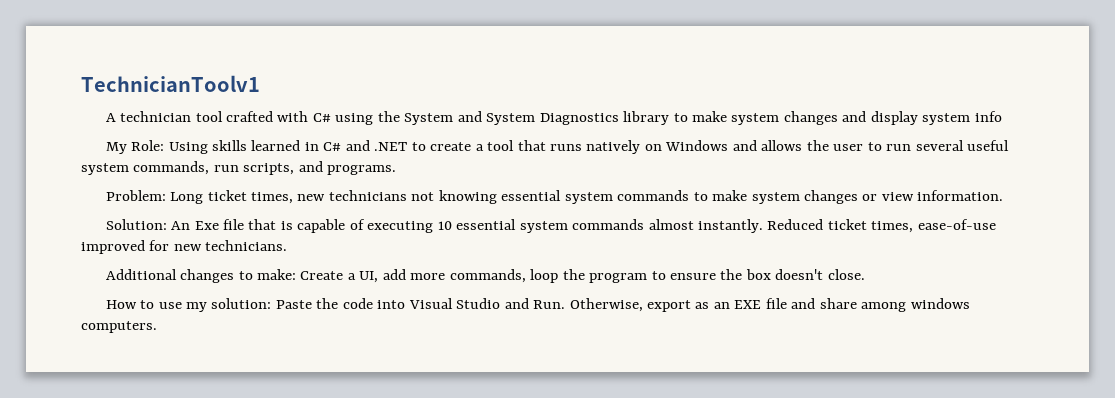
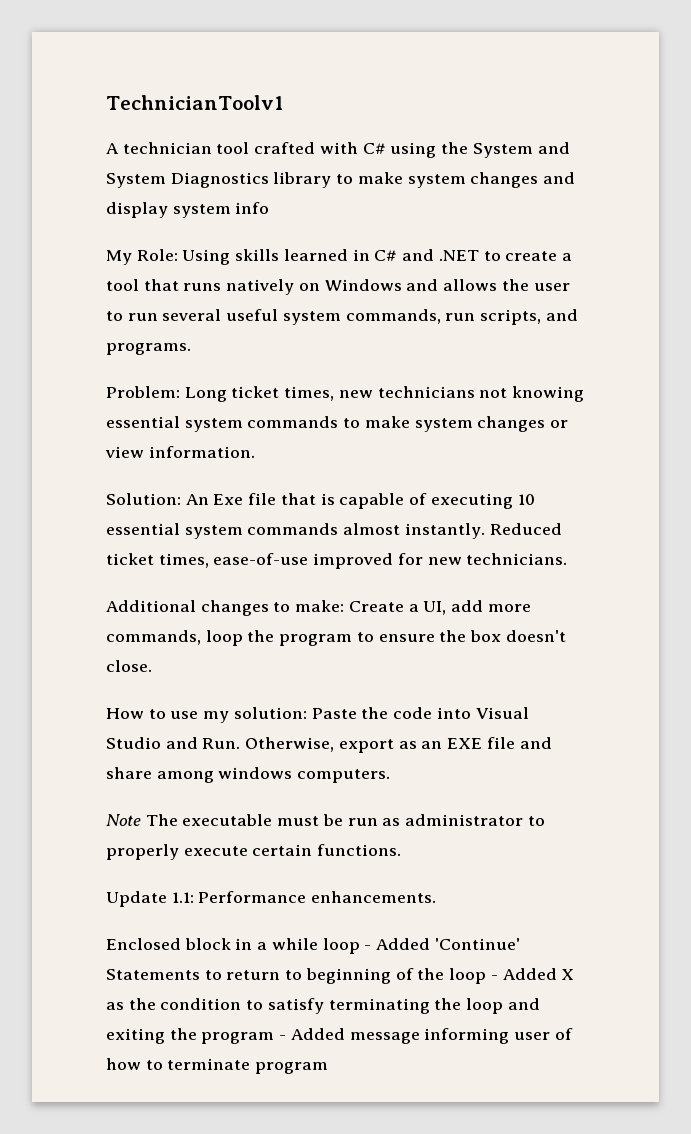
+ Note The executable must be run as administrator to properly execute certain functions.
+ Update 1.1: Performance enhancements.
+ Enclosed block in a while loop - Added 'Continue' Statements to return to beginning of the loop - Added X as the condition to satisfy terminating the loop and exiting the program - Added message informing user of how to terminate program

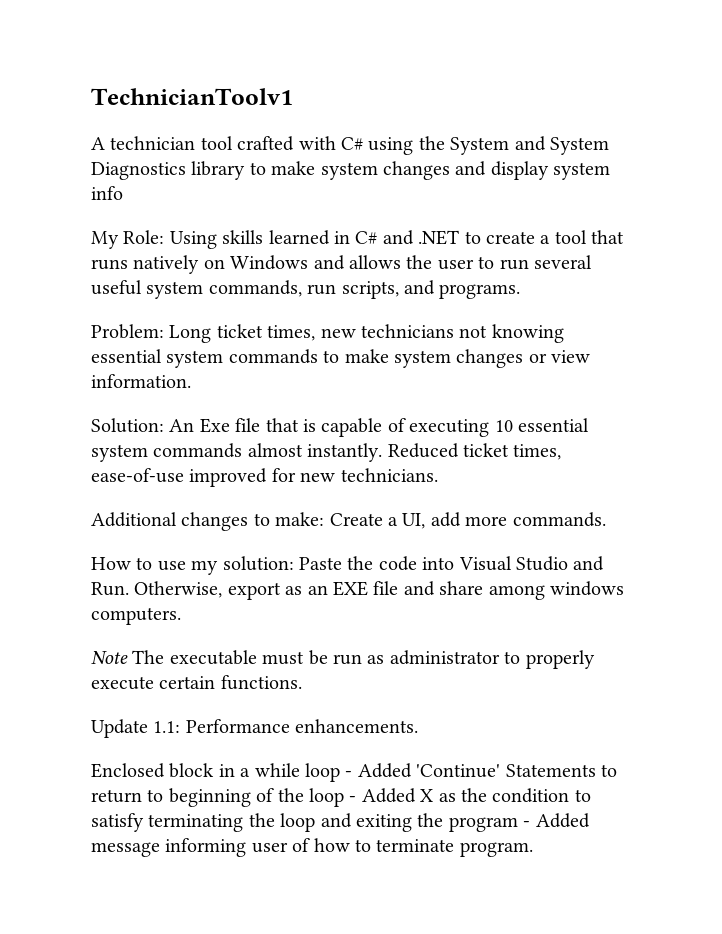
- Additional changes to make: Create a UI, add more commands, loop the program to ensure the box doesn't close.
+ Additional changes to make: Create a UI, add more commands.
- Enclosed block in a while loop - Added 'Continue' Statements to return to beginning of the loop - Added X as the condition to satisfy terminating the loop and exiting the program - Added message informing user of how to terminate program
+ Enclosed block in a while loop - Added 'Continue' Statements to return to beginning of the loop - Added X as the condition to satisfy terminating the loop and exiting the program - Added message informing user of how to terminate program.

